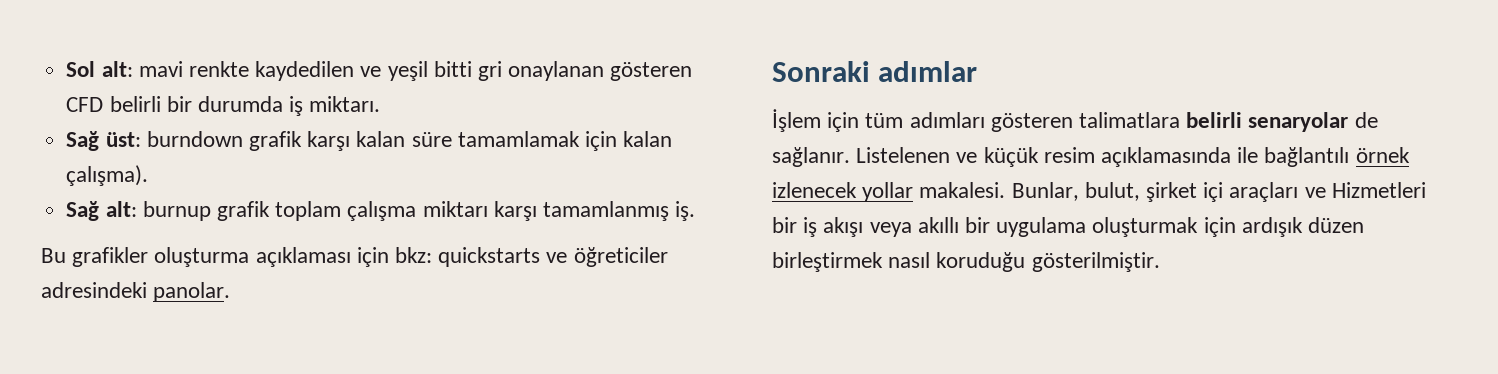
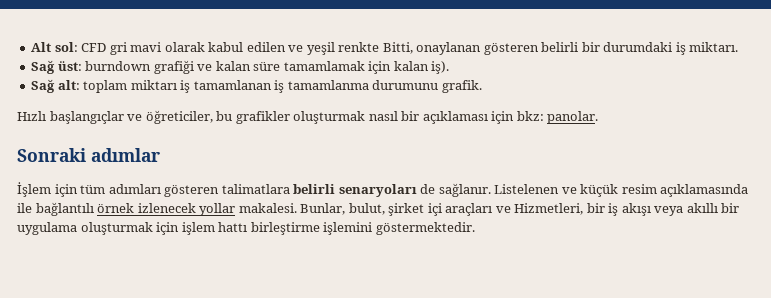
- Sol alt: mavi renkte kaydedilen ve yeşil bitti gri onaylanan gösteren CFD belirli bir durumda iş miktarı.
+ Alt sol: CFD gri mavi olarak kabul edilen ve yeşil renkte Bitti, onaylanan gösteren belirli bir durumdaki iş miktarı.
- Sağ üst: burndown grafik karşı kalan süre tamamlamak için kalan çalışma).
+ Sağ üst: burndown grafiği ve kalan süre tamamlamak için kalan iş).
- Sağ alt: burnup grafik toplam çalışma miktarı karşı tamamlanmış iş.
- Bu grafikler oluşturma açıklaması için bkz: quickstarts ve öğreticiler adresindeki panolar.
+ Sağ alt: toplam miktarı iş tamamlanan iş tamamlanma durumunu grafik.
+ Hızlı başlangıçlar ve öğreticiler, bu grafikler oluşturmak nasıl bir açıklaması için bkz: panolar.
- İşlem için tüm adımları gösteren talimatlara belirli senaryolar de sağlanır.
+ İşlem için tüm adımları gösteren talimatlara belirli senaryoları de sağlanır.
- Bunlar, bulut, şirket içi araçları ve Hizmetleri bir iş akışı veya akıllı bir uygulama oluşturmak için ardışık düzen birleştirmek nasıl koruduğu gösterilmiştir.
+ Bunlar, bulut, şirket içi araçları ve Hizmetleri, bir iş akışı veya akıllı bir uygulama oluşturmak için işlem hattı birleştirme işlemini göstermektedir.

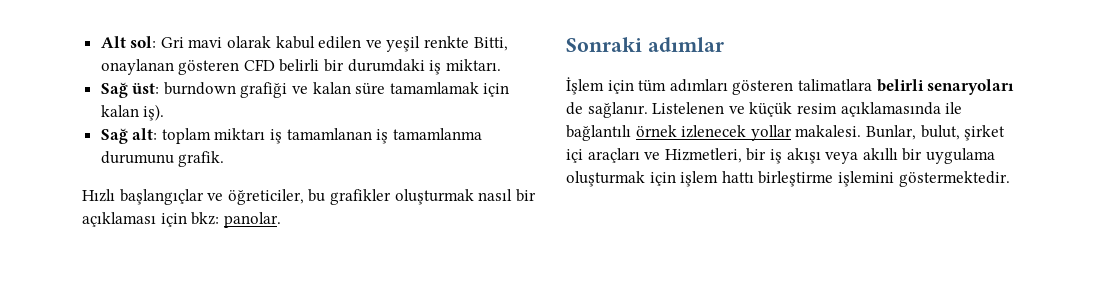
- Alt sol: CFD gri mavi olarak kabul edilen ve yeşil renkte Bitti, onaylanan gösteren belirli bir durumdaki iş miktarı.
+ Alt sol: Gri mavi olarak kabul edilen ve yeşil renkte Bitti, onaylanan gösteren CFD belirli bir durumdaki iş miktarı.

